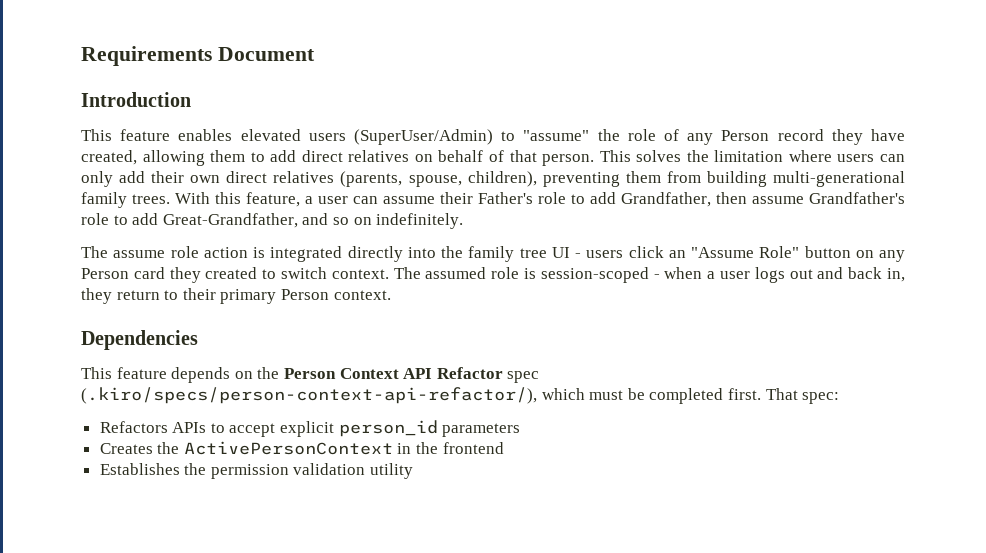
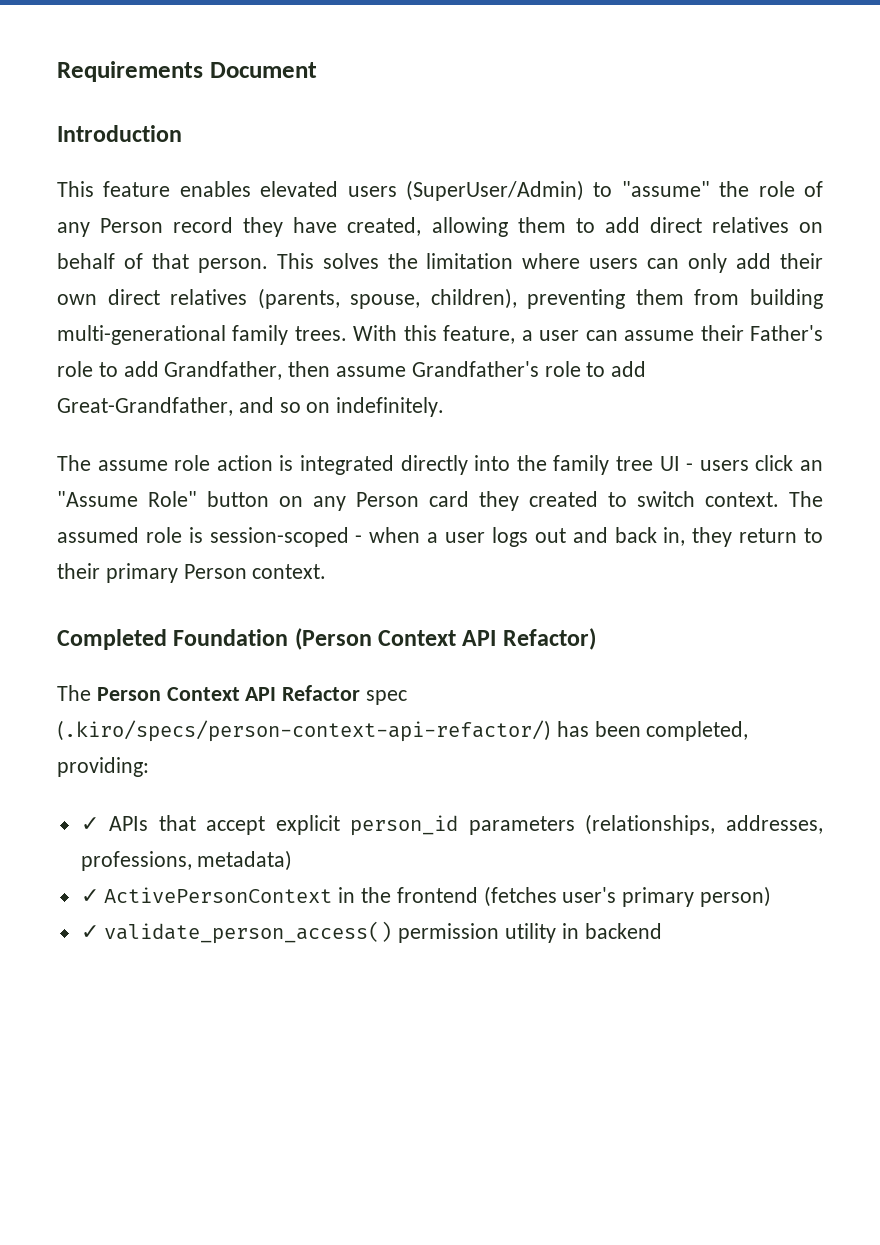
- Dependencies
- This feature depends on the Person Context API Refactor spec (.kiro/specs/person-context-api-refactor/), which must be completed first. That spec:
- Refactors APIs to accept explicit person_id parameters
- Creates the ActivePersonContext in the frontend
- Establishes the permission validation utility
+ Completed Foundation (Person Context API Refactor)
+ The Person Context API Refactor spec (.kiro/specs/person-context-api-refactor/) has been completed, providing:
+ ✓ APIs that accept explicit person_id parameters (relationships, addresses, professions, metadata)
+ ✓ ActivePersonContext in the frontend (fetches user's primary person)
+ ✓ validate_person_access() permission utility in backend

